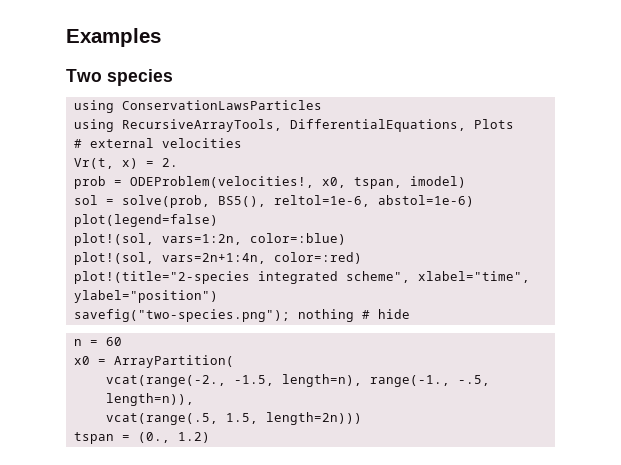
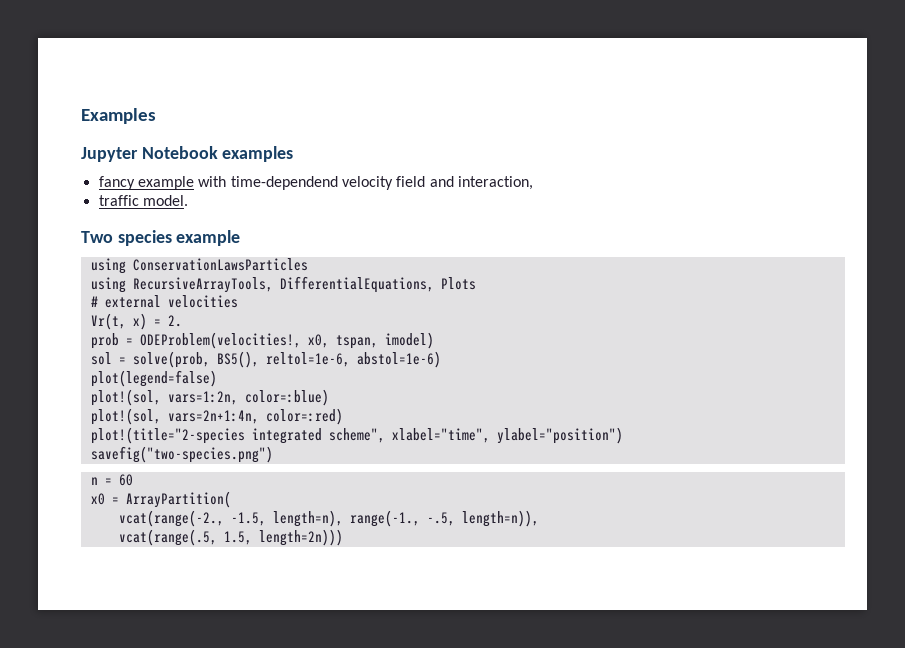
+ Jupyter Notebook examples
+ fancy example with time-dependend velocity field and interaction,
+ traffic model.
- Two species
+ Two species example
- savefig("two-species.png"); nothing # hide
+ savefig("two-species.png")
- tspan = (0., 1.2)

